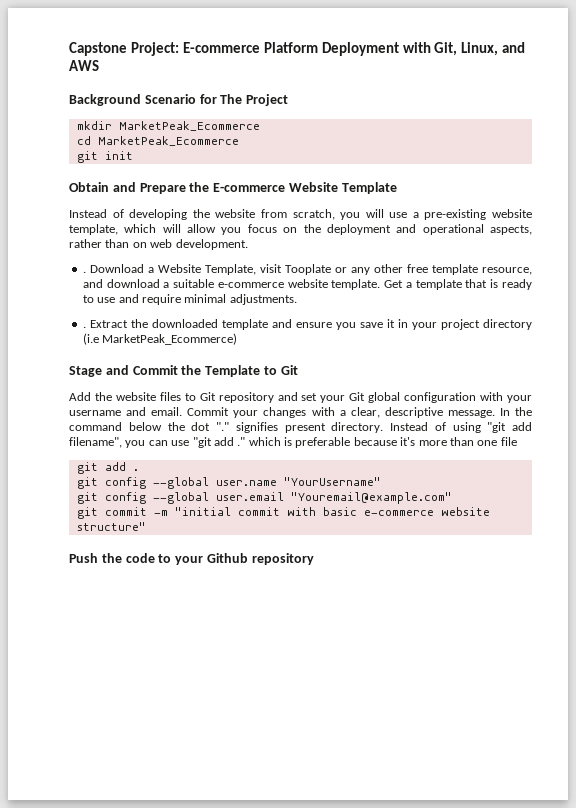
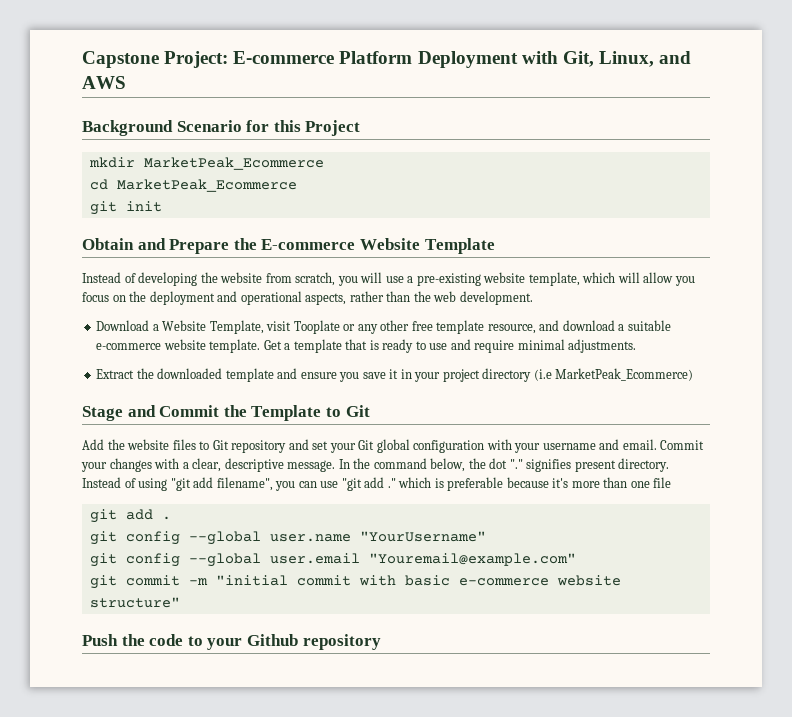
- Background Scenario for The Project
+ Background Scenario for this Project
- Instead of developing the website from scratch, you will use a pre-existing website template, which will allow you focus on the deployment and operational aspects, rather than on web development.
- . Download a Website Template, visit Tooplate or any other free template resource, and download a suitable e-commerce website template.
+ Instead of developing the website from scratch, you will use a pre-existing website template, which will allow you focus on the deployment and operational aspects, rather than the web development.
+ Download a Website Template, visit Tooplate or any other free template resource, and download a suitable e-commerce website template.
  Get a template that is ready to use and require minimal adjustments.
- . Extract the downloaded template and ensure you save it in your project directory (i.e MarketPeak_Ecommerce)
+ Extract the downloaded template and ensure you save it in your project directory (i.e MarketPeak_Ecommerce)
- In the command below the dot "." signifies present directory.
+ In the command below, the dot "." signifies present directory.

